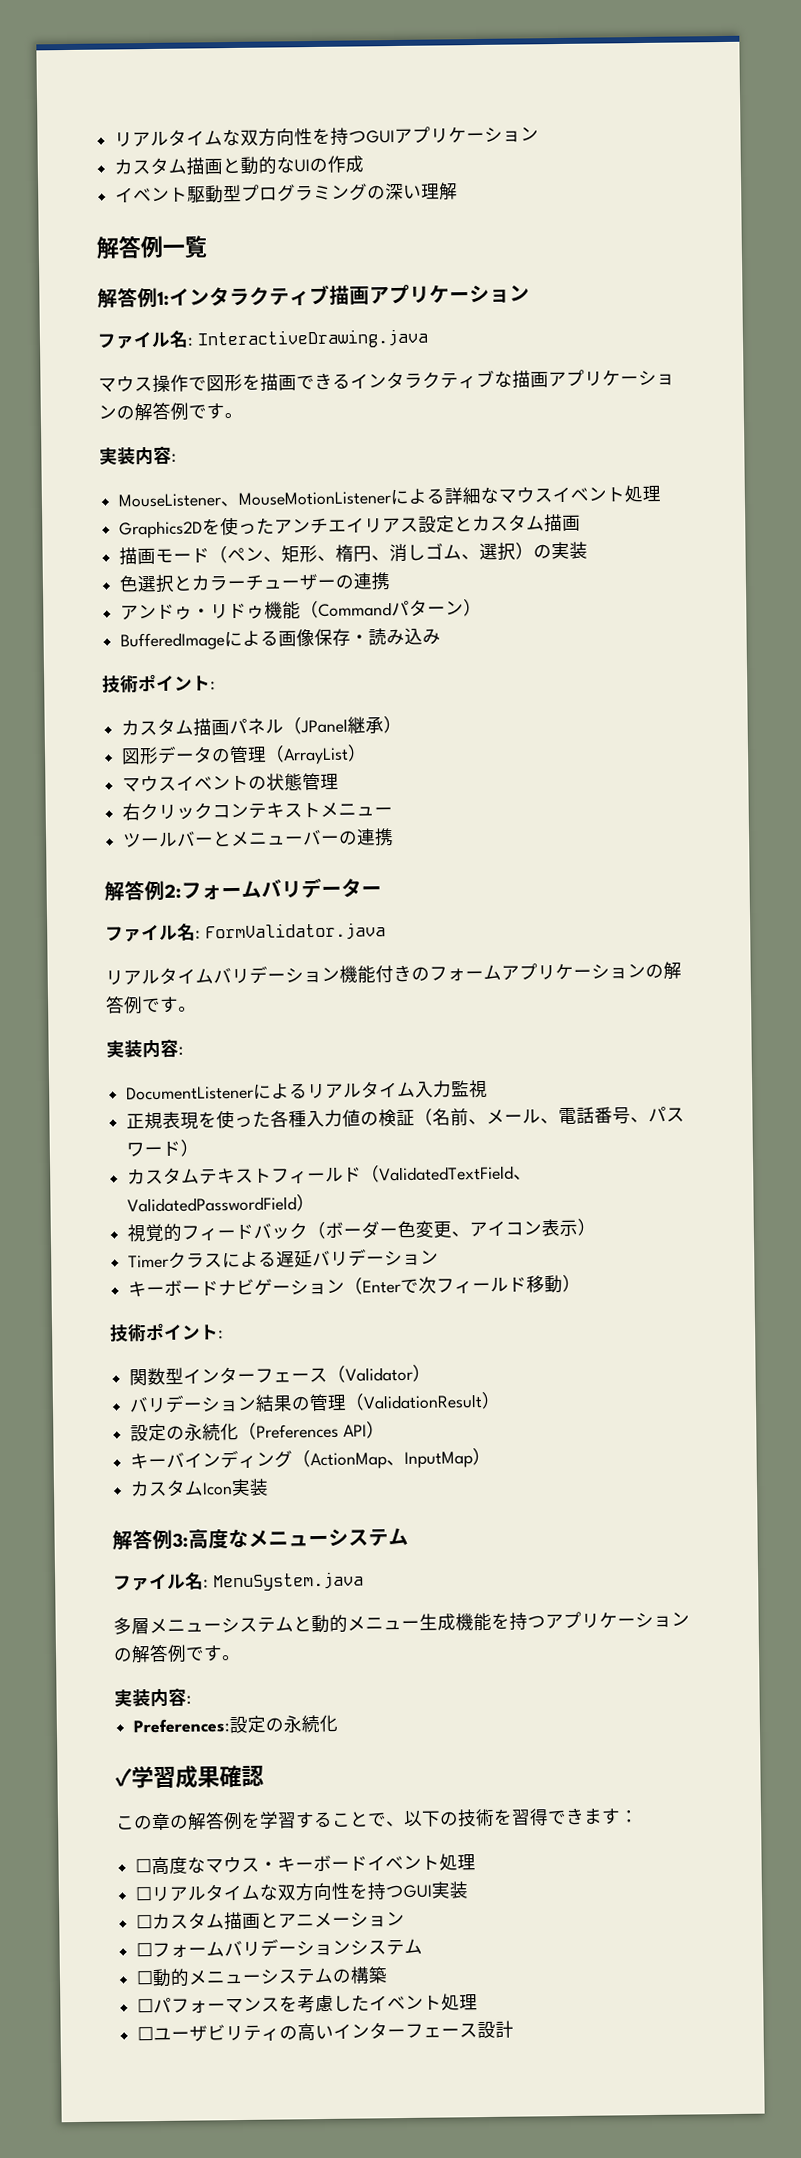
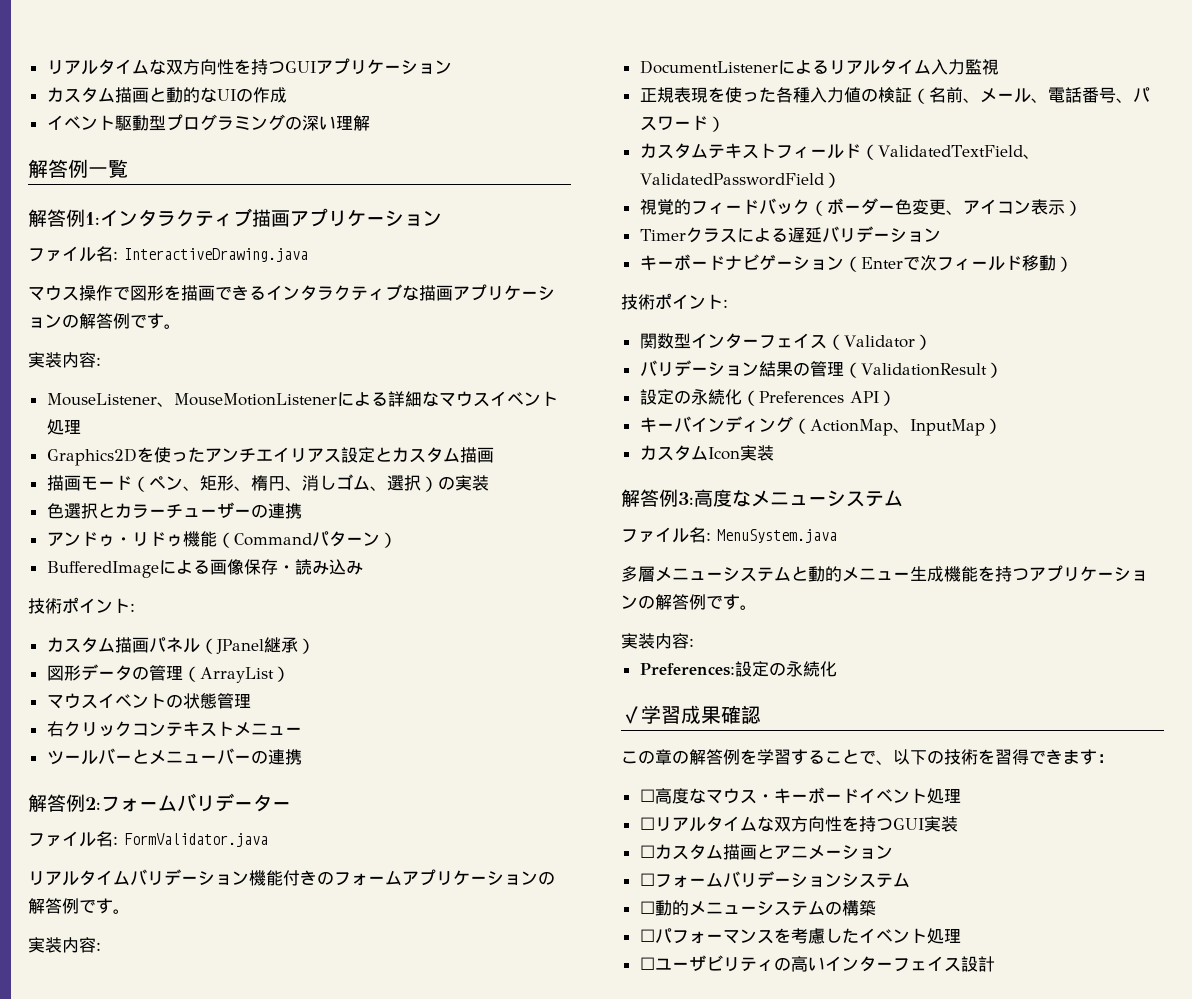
- 関数型インターフェース（Validator）
+ 関数型インターフェイス（Validator）
- ☐ユーザビリティの高いインターフェース設計
+ ☐ユーザビリティの高いインターフェイス設計

